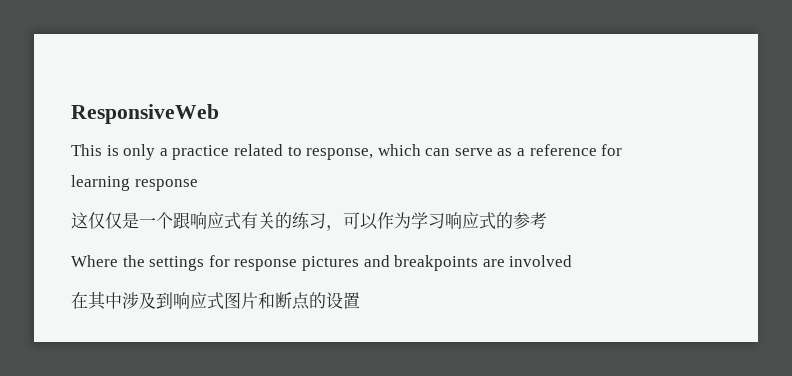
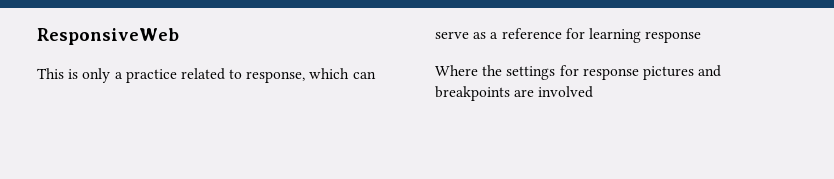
- 这仅仅是一个跟响应式有关的练习，可以作为学习响应式的参考
- 在其中涉及到响应式图片和断点的设置

